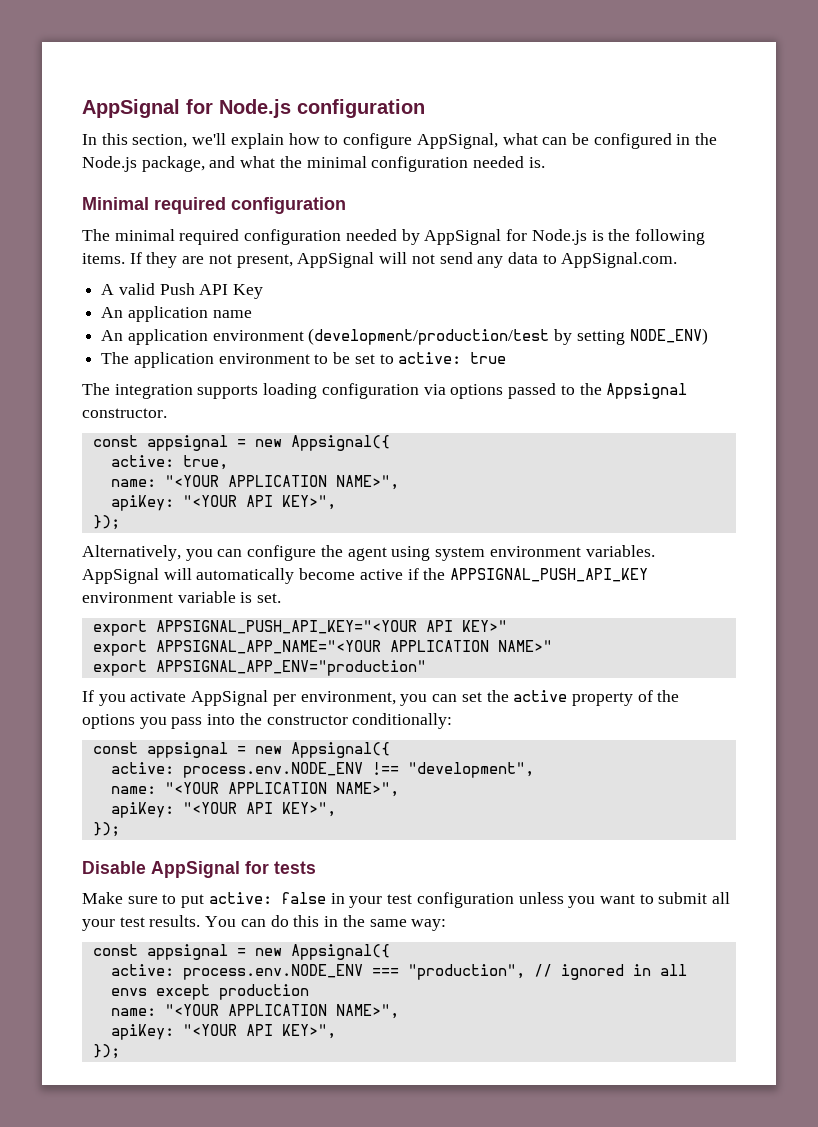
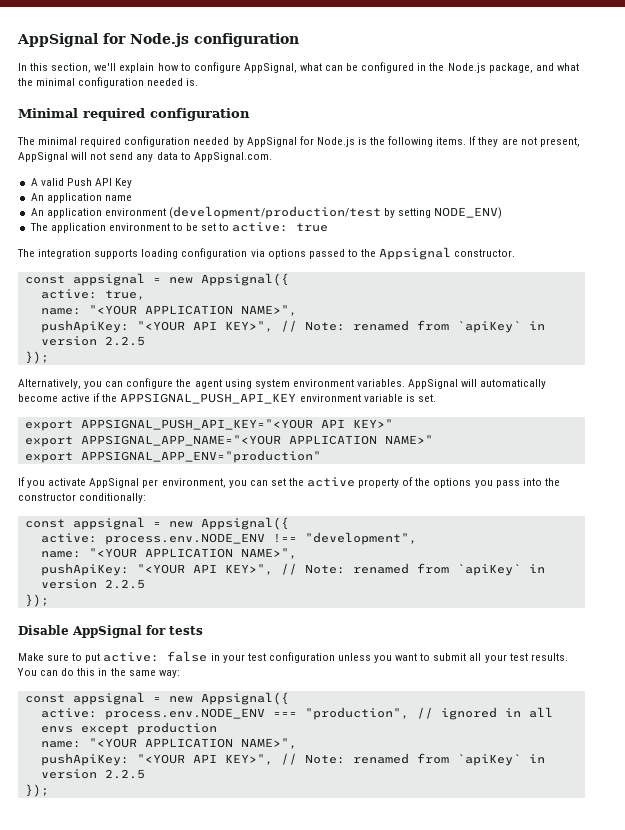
  active: true,
  name: "<YOUR APPLICATION NAME>",
- apiKey: "<YOUR API KEY>",
+ pushApiKey: "<YOUR API KEY>", // Note: renamed from `apiKey` in version 2.2.5
  active: process.env.NODE_ENV !== "development",
  name: "<YOUR APPLICATION NAME>",
- apiKey: "<YOUR API KEY>",
+ pushApiKey: "<YOUR API KEY>", // Note: renamed from `apiKey` in version 2.2.5
  active: process.env.NODE_ENV === "production", // ignored in all envs except production
  name: "<YOUR APPLICATION NAME>",
- apiKey: "<YOUR API KEY>",
+ pushApiKey: "<YOUR API KEY>", // Note: renamed from `apiKey` in version 2.2.5

